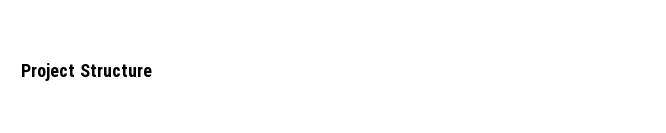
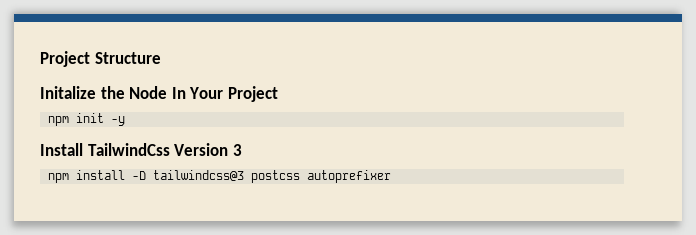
+ Initalize the Node In Your Project
+ npm init -y
+ Install TailwindCss Version 3
+ npm install -D tailwindcss@3 postcss autoprefixer

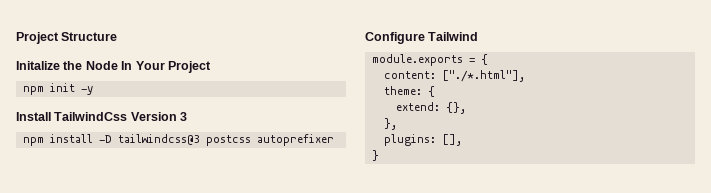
+ Configure Tailwind
+ module.exports = {
+ content: ["./*.html"],
+ theme: {
+ extend: {},
+ },
+ plugins: [],
+ }

